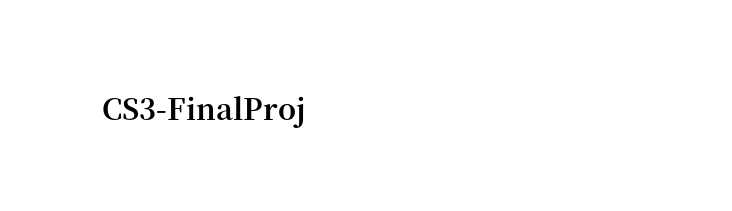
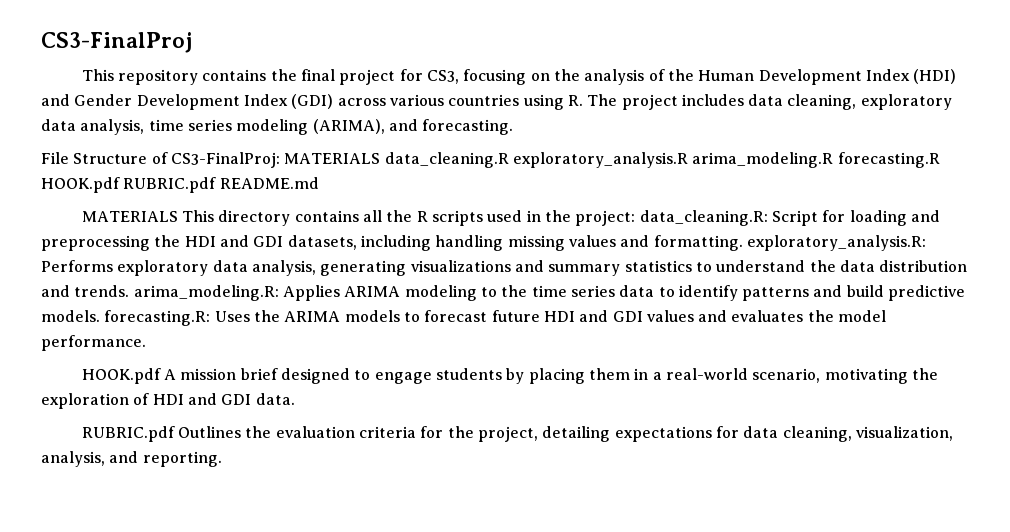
+ This repository contains the final project for CS3, focusing on the analysis of the Human Development Index (HDI) and Gender Development Index (GDI) across various countries using R. The project includes data cleaning, exploratory data analysis, time series modeling (ARIMA), and forecasting.
+ File Structure of CS3-FinalProj: MATERIALS data_cleaning.R exploratory_analysis.R arima_modeling.R forecasting.R HOOK.pdf RUBRIC.pdf README.md
+ MATERIALS This directory contains all the R scripts used in the project: data_cleaning.R: Script for loading and preprocessing the HDI and GDI datasets, including handling missing values and formatting. exploratory_analysis.R: Performs exploratory data analysis, generating visualizations and summary statistics to understand the data distribution and trends. arima_modeling.R: Applies ARIMA modeling to the time series data to identify patterns and build predictive models. forecasting.R: Uses the ARIMA models to forecast future HDI and GDI values and evaluates the model performance.
+ HOOK.pdf A mission brief designed to engage students by placing them in a real-world scenario, motivating the exploration of HDI and GDI data.
+ RUBRIC.pdf Outlines the evaluation criteria for the project, detailing expectations for data cleaning, visualization, analysis, and reporting.

